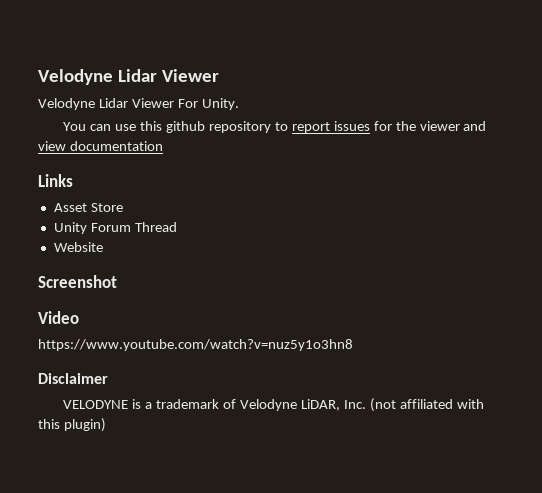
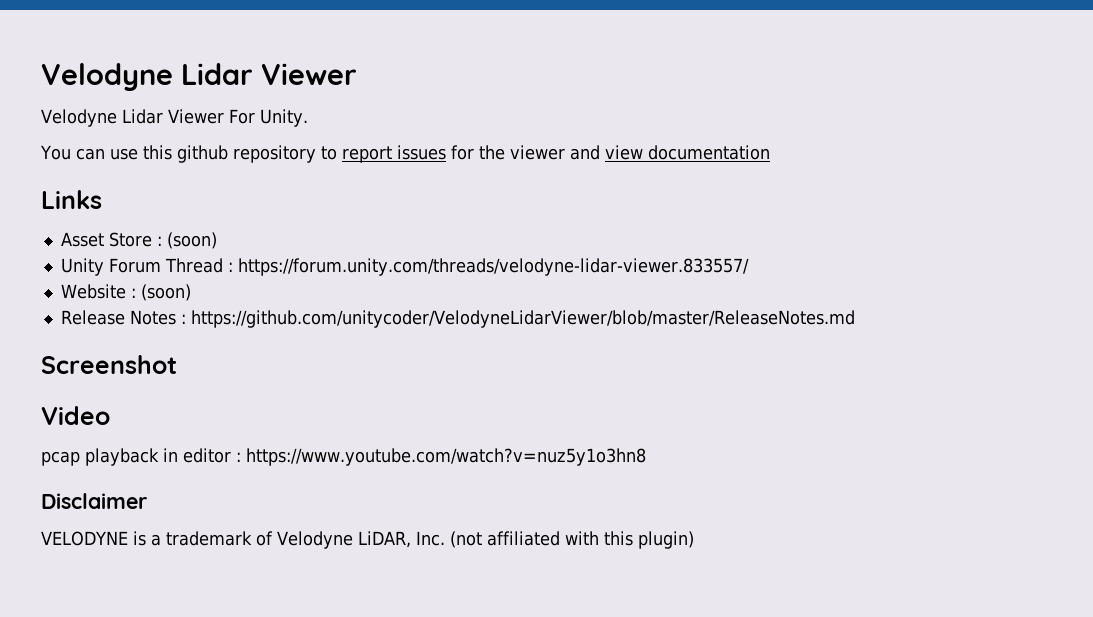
- Asset Store
+ Asset Store : (soon)
- Unity Forum Thread
+ Unity Forum Thread : https://forum.unity.com/threads/velodyne-lidar-viewer.833557/
- Website
+ Website : (soon)
+ Release Notes : https://github.com/unitycoder/VelodyneLidarViewer/blob/master/ReleaseNotes.md
  Screenshot
  Video
- https://www.youtube.com/watch?v=nuz5y1o3hn8
+ pcap playback in editor : https://www.youtube.com/watch?v=nuz5y1o3hn8

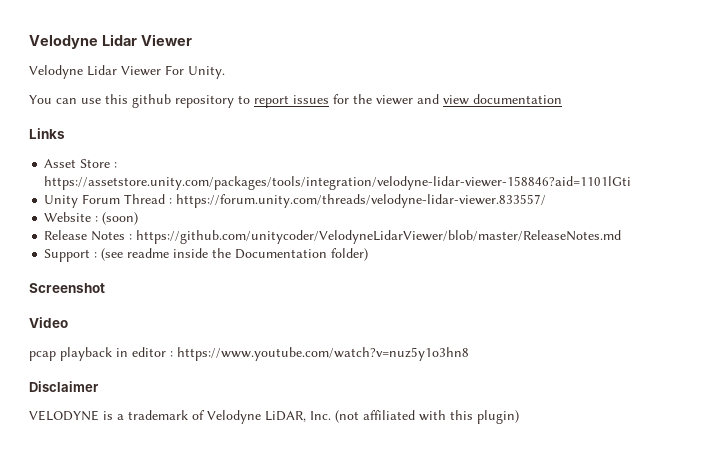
- Asset Store : (soon)
+ Asset Store : https://assetstore.unity.com/packages/tools/integration/velodyne-lidar-viewer-158846?aid=1101lGti
+ Support : (see readme inside the Documentation folder)

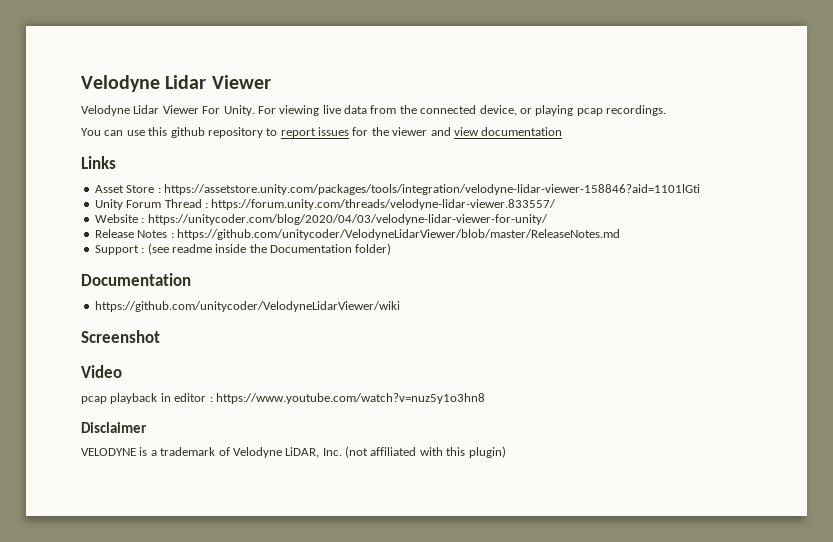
+ For viewing live data from the connected device, or playing pcap recordings.
- Website : (soon)
+ Website : https://unitycoder.com/blog/2020/04/03/velodyne-lidar-viewer-for-unity/
  Support : (see readme inside the Documentation folder)
+ Documentation
+ https://github.com/unitycoder/VelodyneLidarViewer/wiki

